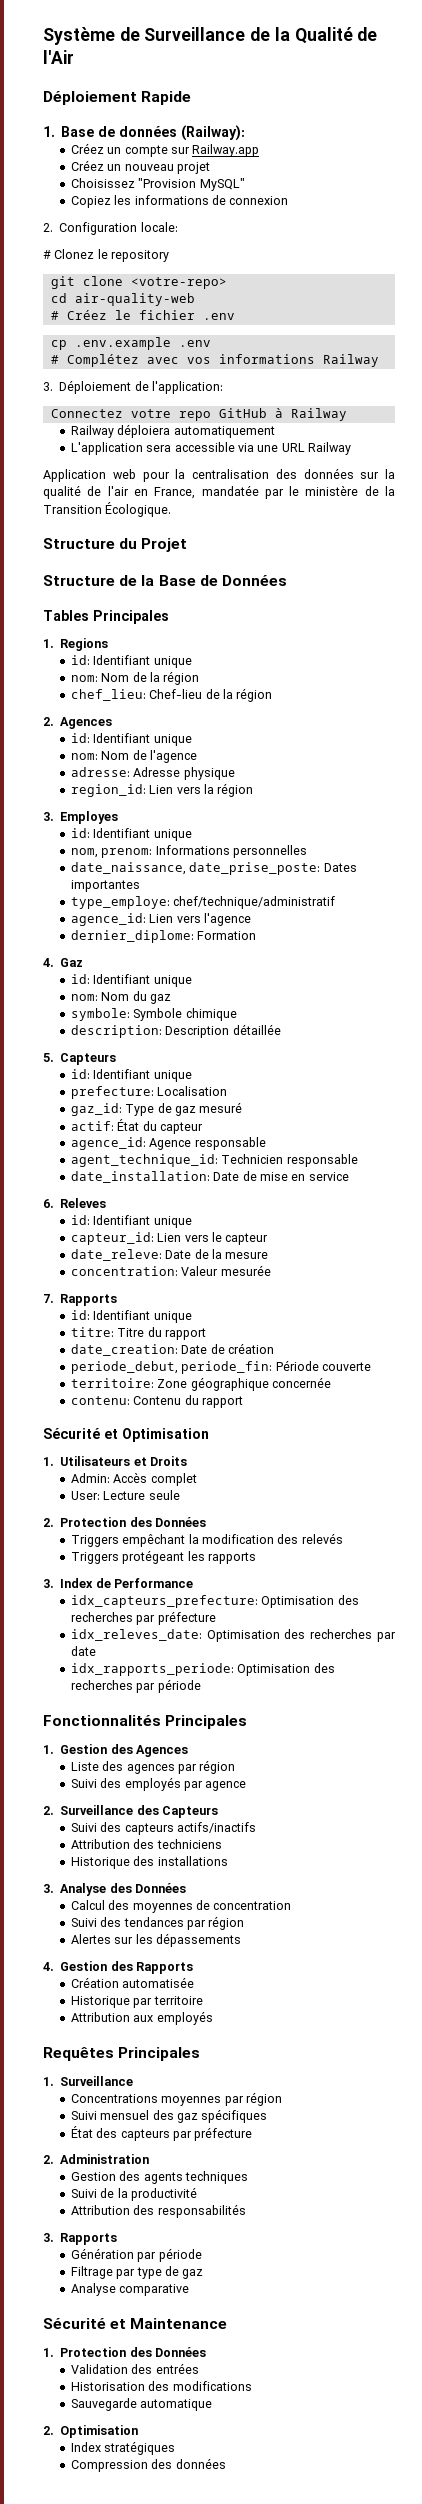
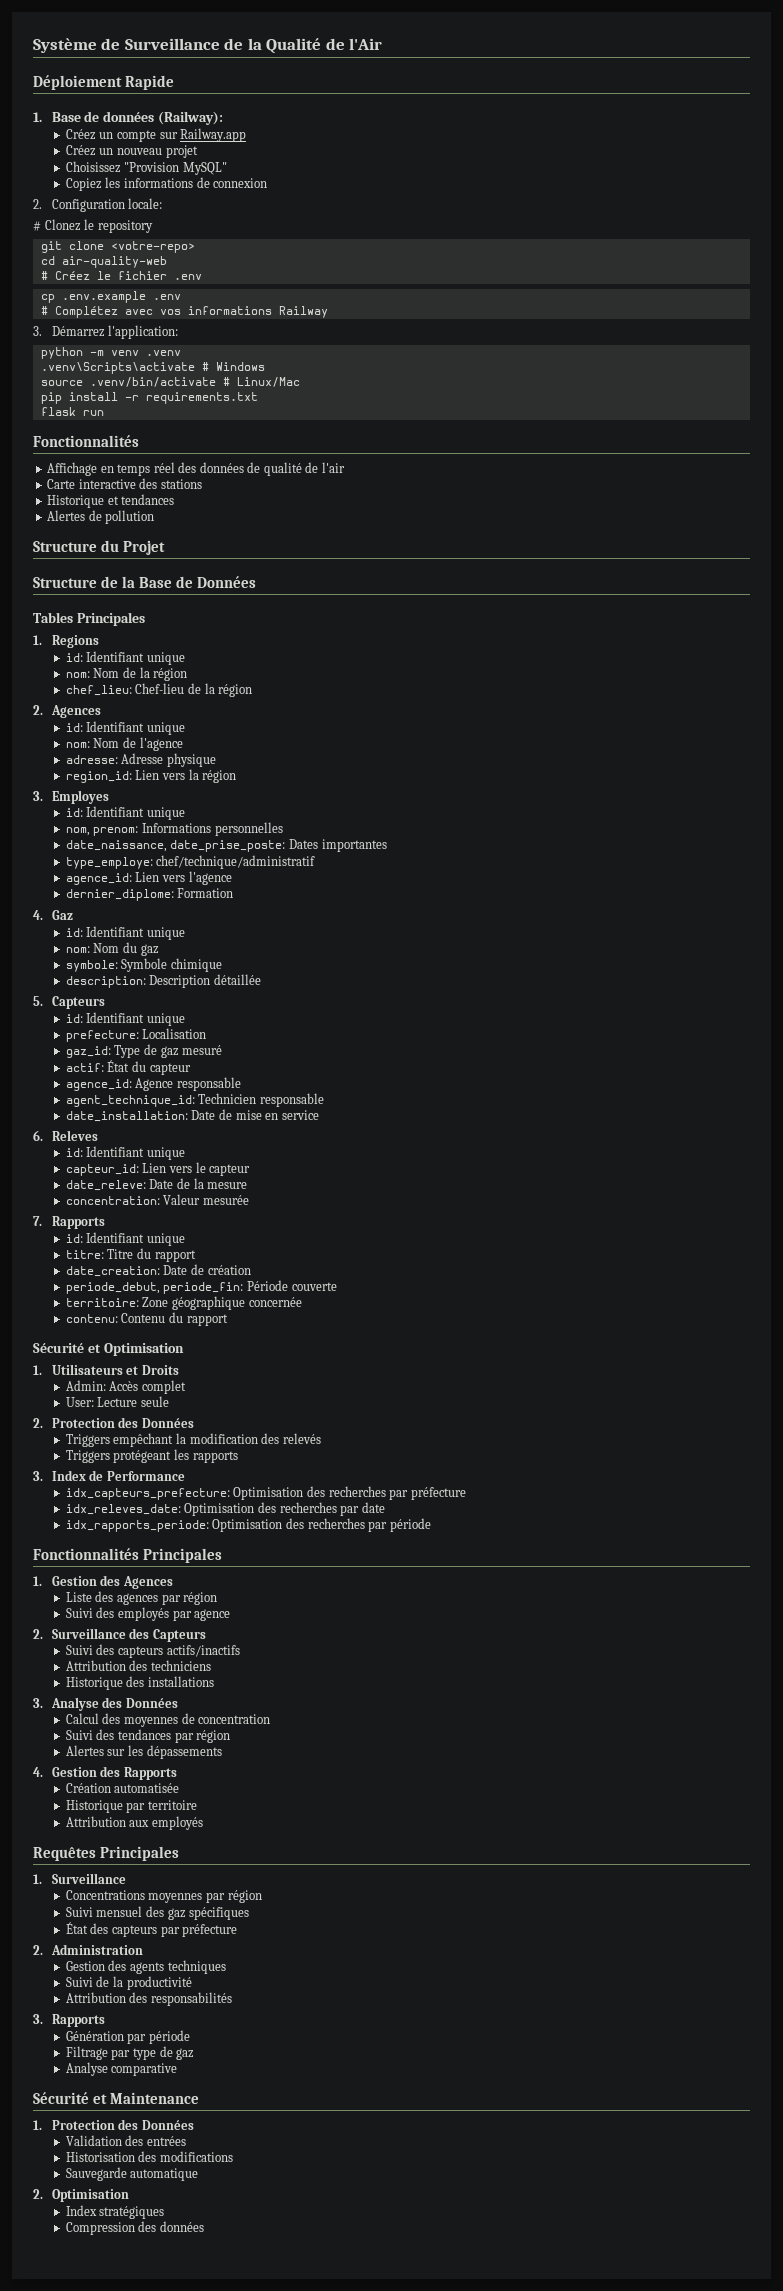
- 3. Déploiement de l'application:
+ 3. Démarrez l'application:
- Connectez votre repo GitHub à Railway
- Railway déploiera automatiquement
- L'application sera accessible via une URL Railway
- Application web pour la centralisation des données sur la qualité de l'air en France, mandatée par le ministère de la Transition Écologique.
+ python -m venv .venv
+ .venv\Scripts\activate # Windows
+ source .venv/bin/activate # Linux/Mac
+ pip install -r requirements.txt
+ flask run
+ Fonctionnalités
+ Affichage en temps réel des données de qualité de l'air
+ Carte interactive des stations
+ Historique et tendances
+ Alertes de pollution

